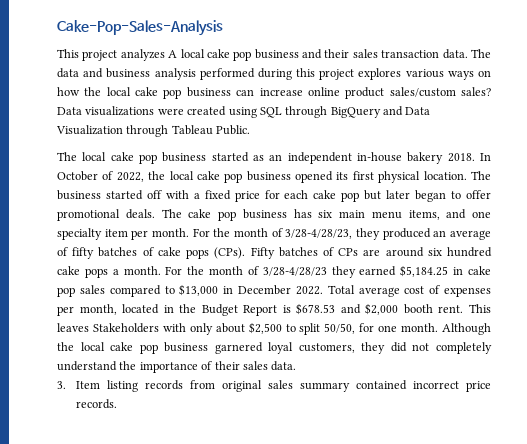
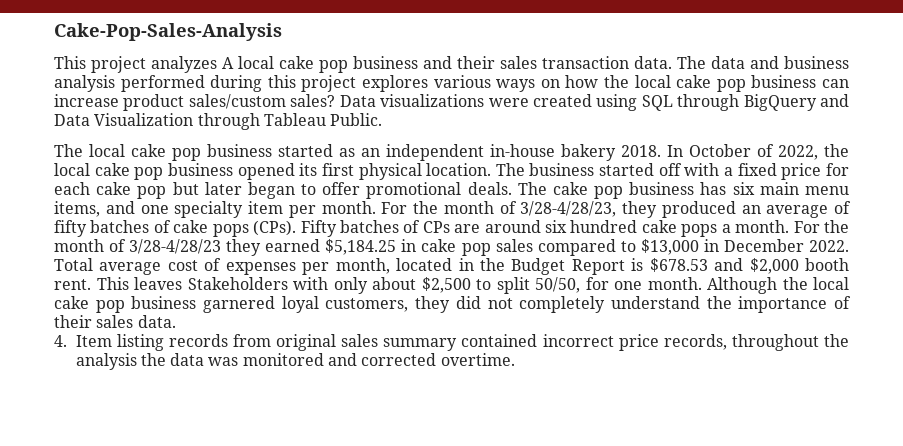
- The data and business analysis performed during this project explores various ways on how the local cake pop business can increase online product sales/custom sales?
+ The data and business analysis performed during this project explores various ways on how the local cake pop business can increase product sales/custom sales?
- 3. Item listing records from original sales summary contained incorrect price records.
+ 4. Item listing records from original sales summary contained incorrect price records, throughout the analysis the data was monitored and corrected overtime.

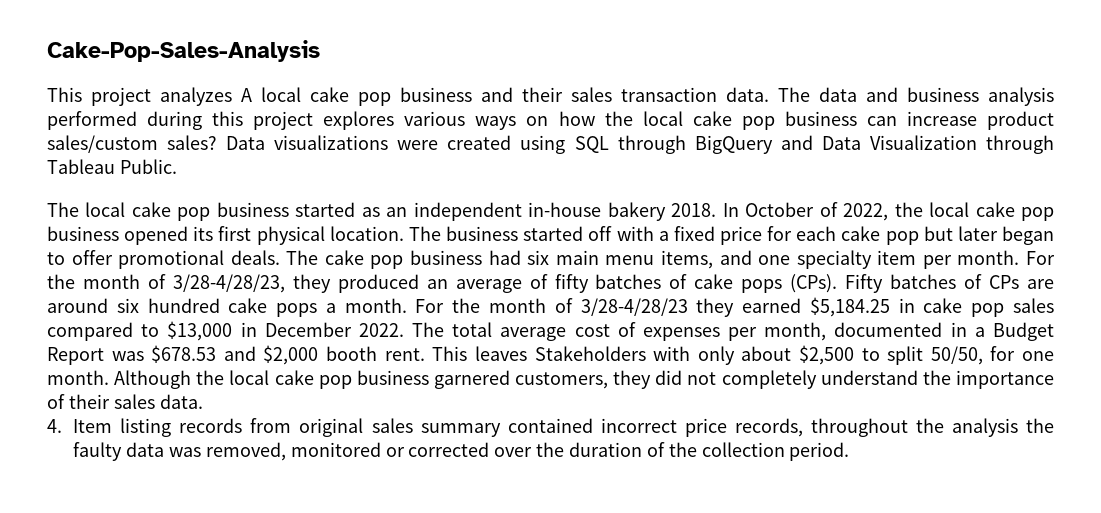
- The cake pop business has six main menu items, and one specialty item per month.
+ The cake pop business had six main menu items, and one specialty item per month.
- Total average cost of expenses per month, located in the Budget Report is $678.53 and $2,000 booth rent.
+ The total average cost of expenses per month, documented in a Budget Report was $678.53 and $2,000 booth rent.
- Although the local cake pop business garnered loyal customers, they did not completely understand the importance of their sales data.
+ Although the local cake pop business garnered customers, they did not completely understand the importance of their sales data.
- 4. Item listing records from original sales summary contained incorrect price records, throughout the analysis the data was monitored and corrected overtime.
+ 4. Item listing records from original sales summary contained incorrect price records, throughout the analysis the faulty data was removed, monitored or corrected over the duration of the collection period.

